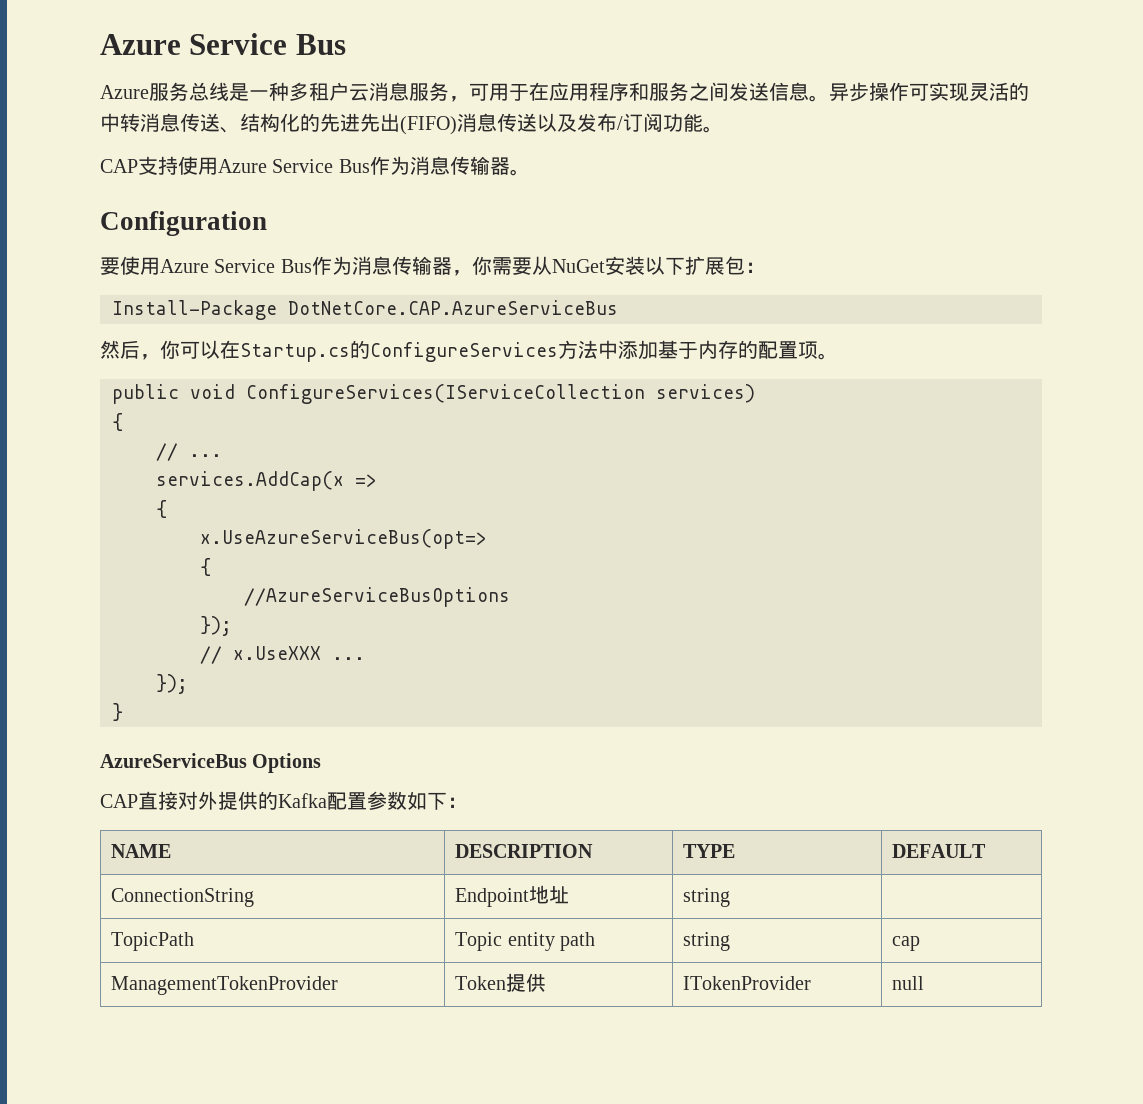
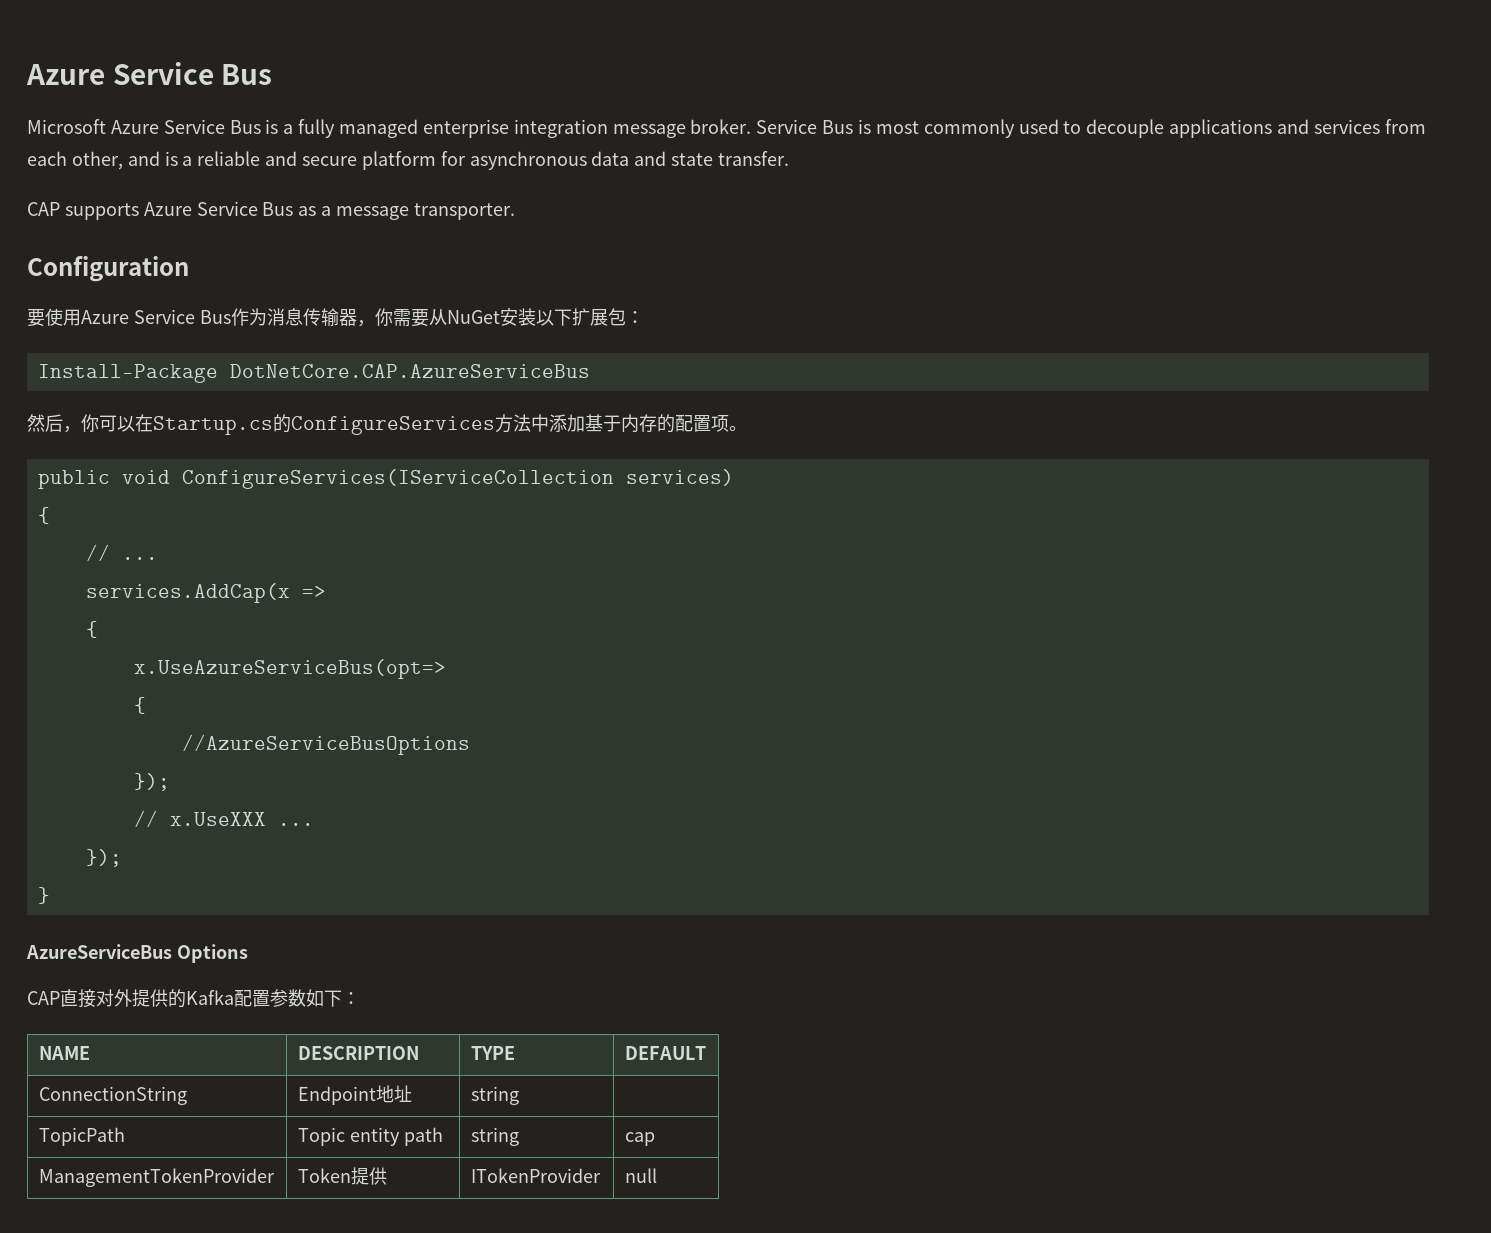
- Azure服务总线是一种多租户云消息服务，可用于在应用程序和服务之间发送信息。异步操作可实现灵活的中转消息传送、结构化的先进先出(FIFO)消息传送以及发布/订阅功能。
- CAP支持使用Azure Service Bus作为消息传输器。
+ Microsoft Azure Service Bus is a fully managed enterprise integration message broker. Service Bus is most commonly used to decouple applications and services from each other, and is a reliable and secure platform for asynchronous data and state transfer.
+ CAP supports Azure Service Bus as a message transporter.

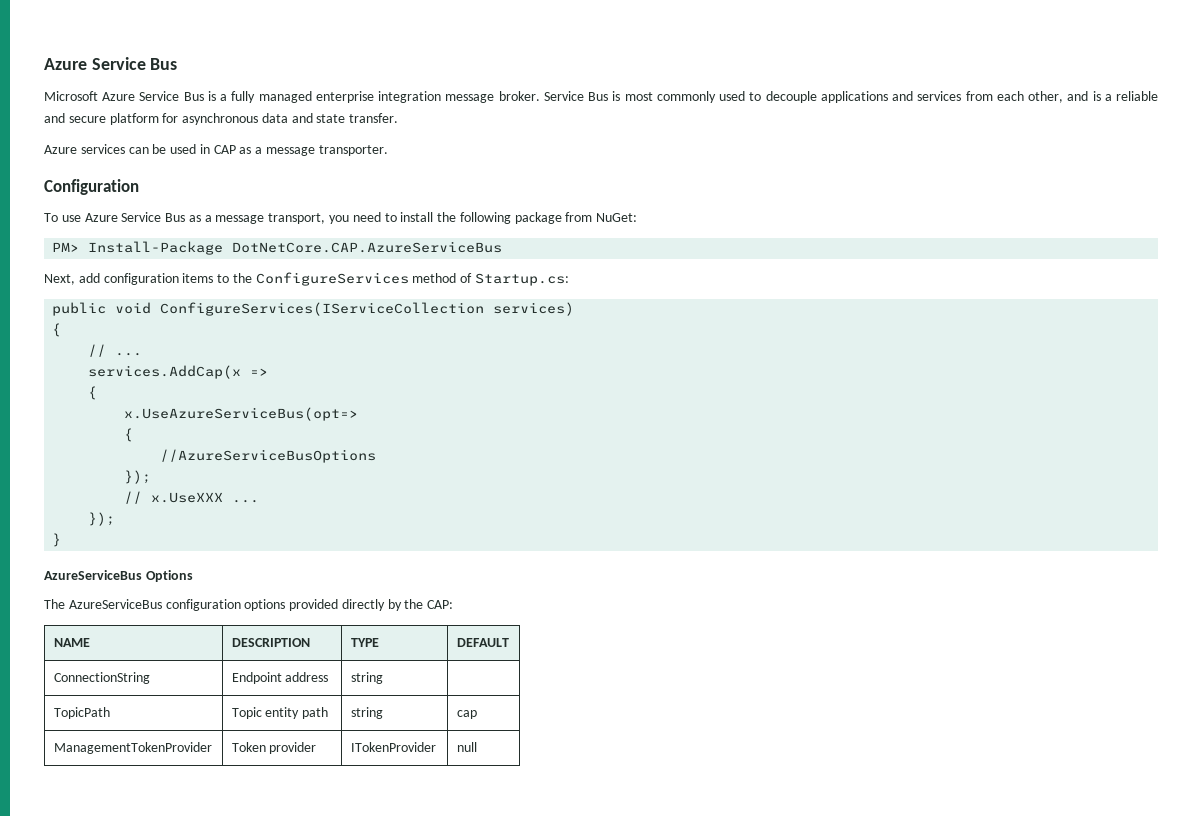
- CAP supports Azure Service Bus as a message transporter.
+ Azure services can be used in CAP as a message transporter.
- 要使用Azure Service Bus作为消息传输器，你需要从NuGet安装以下扩展包：
- Install-Package DotNetCore.CAP.AzureServiceBus
- 然后，你可以在Startup.cs的ConfigureServices方法中添加基于内存的配置项。
+ To use Azure Service Bus as a message transport, you need to install the following package from NuGet:
+ PM> Install-Package DotNetCore.CAP.AzureServiceBus
+ Next, add configuration items to the ConfigureServices method of Startup.cs:
- CAP直接对外提供的Kafka配置参数如下：
+ The AzureServiceBus configuration options provided directly by the CAP:
- ConnectionString | Endpoint地址 | string |
+ ConnectionString | Endpoint address | string |
- ManagementTokenProvider | Token提供 | ITokenProvider | null
+ ManagementTokenProvider | Token provider | ITokenProvider | null

